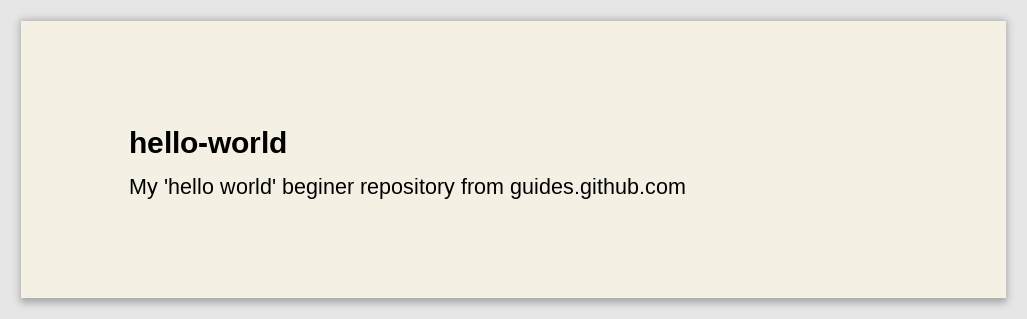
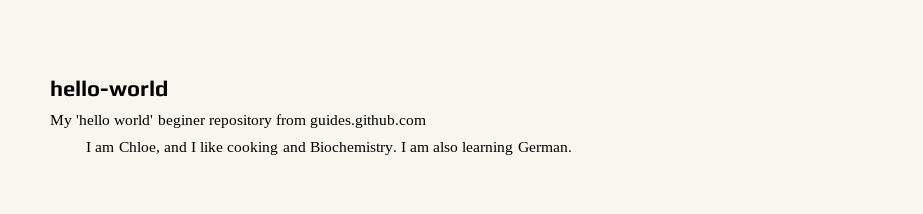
+ I am Chloe, and I like cooking and Biochemistry. I am also learning German.

